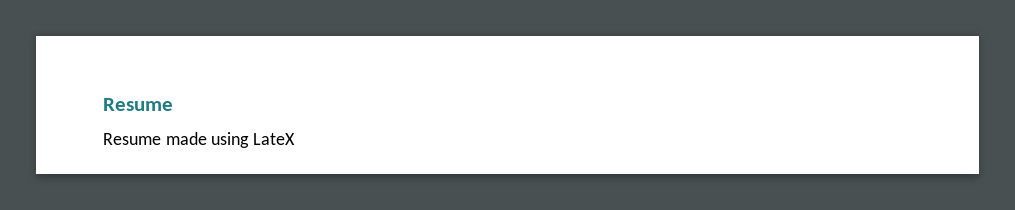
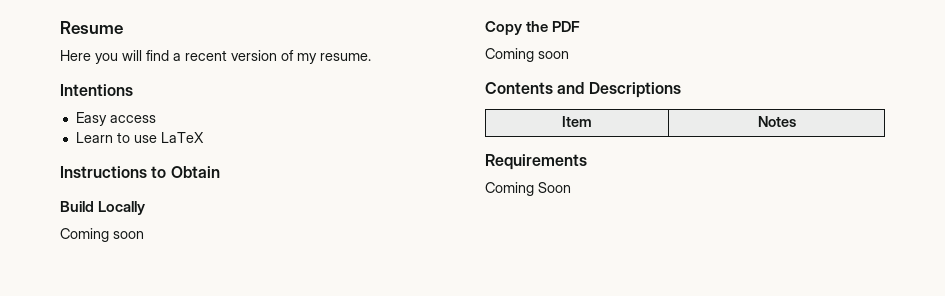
- Resume made using LateX
+ Here you will find a recent version of my resume.
+ Intentions
+ Easy access
+ Learn to use LaTeX
+ Instructions to Obtain
+ Build Locally
+ Coming soon
+ Copy the PDF
+ Coming soon
+ Contents and Descriptions
+ Item | Notes
+ Requirements
+ Coming Soon

